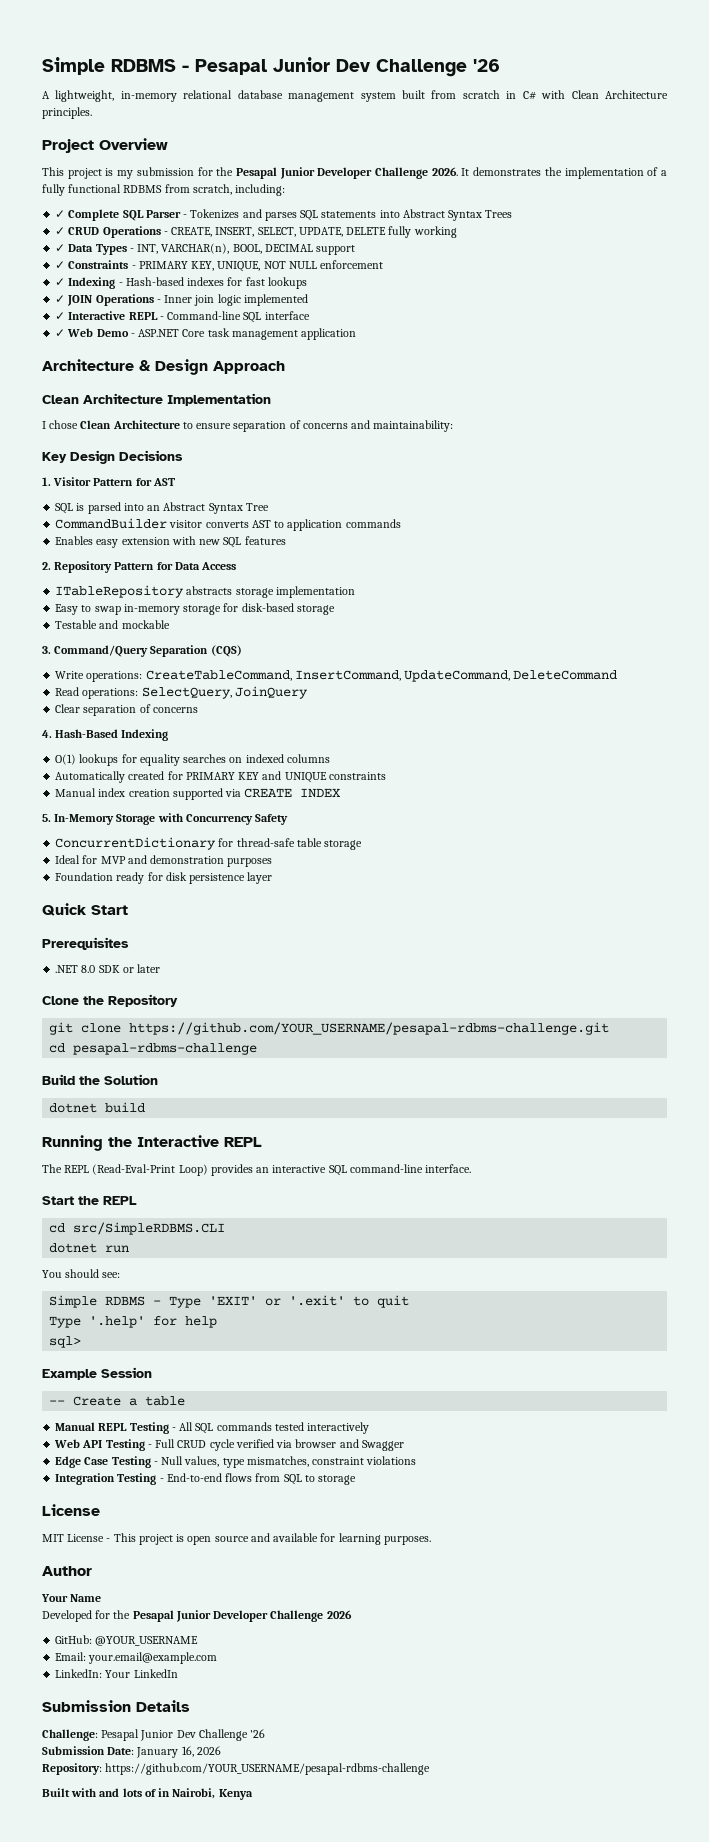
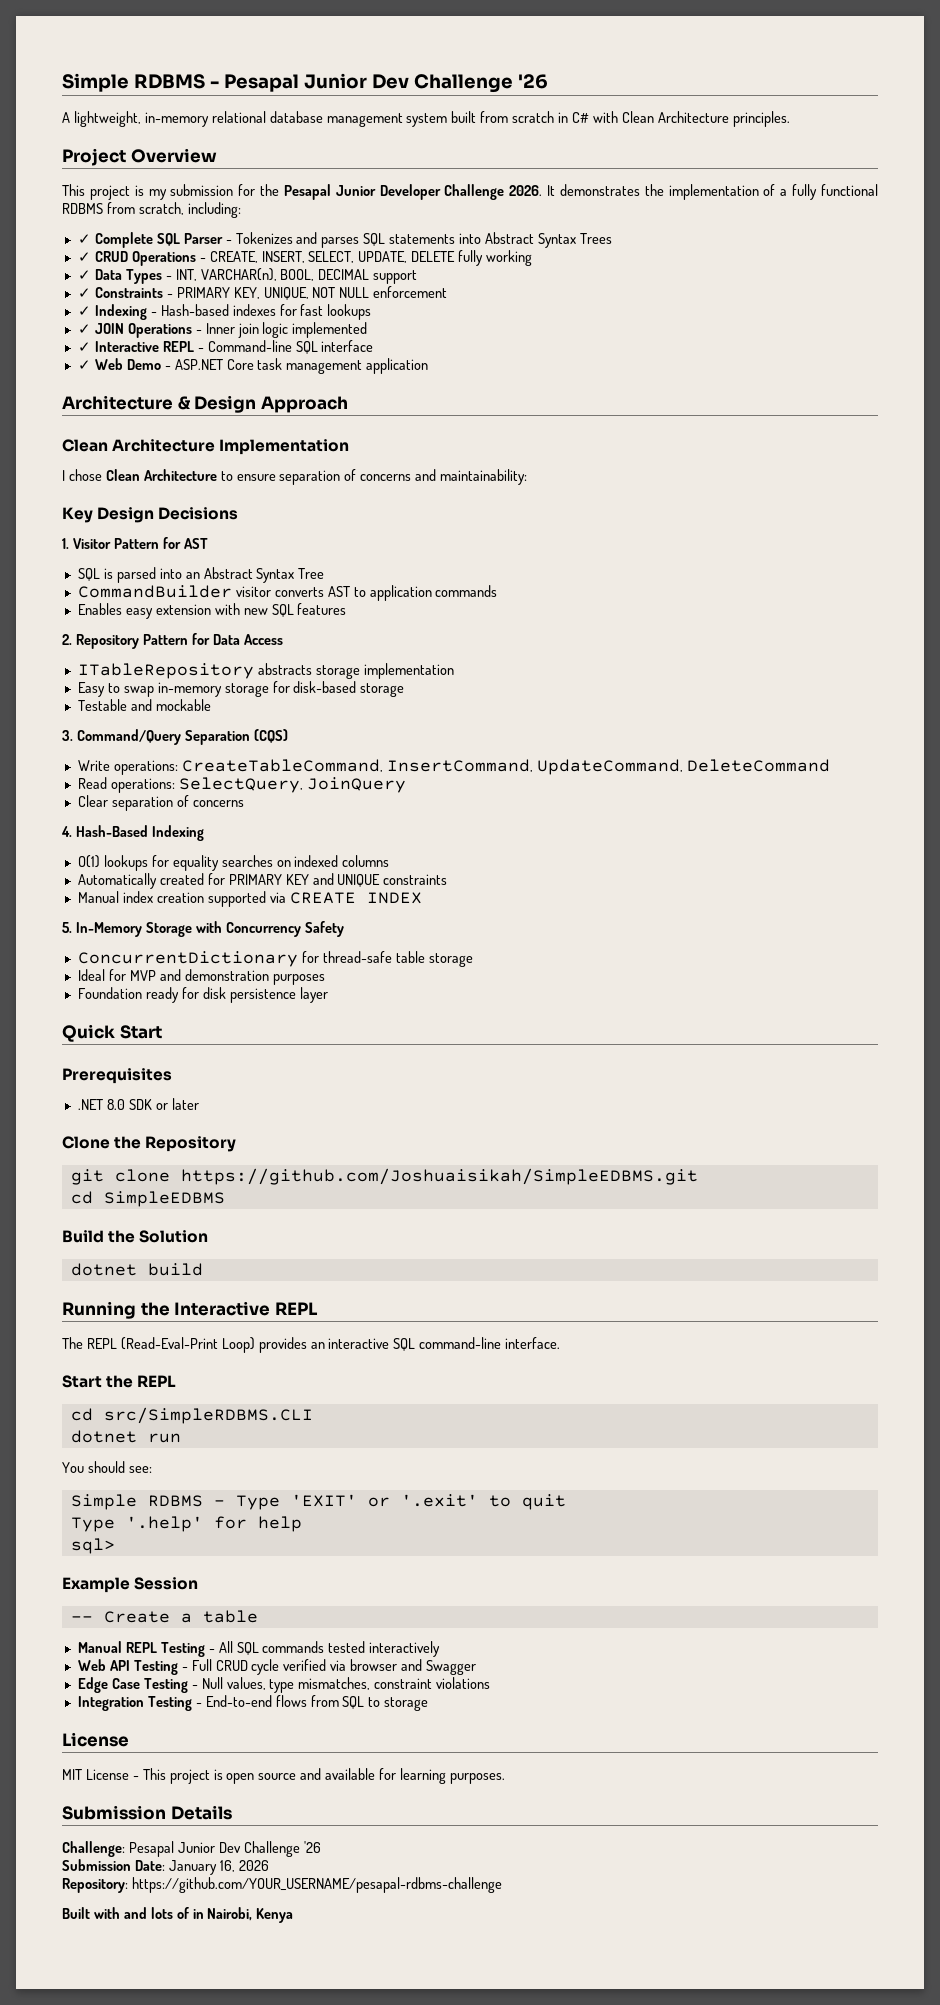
- git clone https://github.com/YOUR_USERNAME/pesapal-rdbms-challenge.git
- cd pesapal-rdbms-challenge
+ git clone https://github.com/Joshuaisikah/SimpleEDBMS.git
+ cd SimpleEDBMS
- Author
- Your Name
- Developed for the Pesapal Junior Developer Challenge 2026
- GitHub: @YOUR_USERNAME
- Email: your.email@example.com
- LinkedIn: Your LinkedIn

